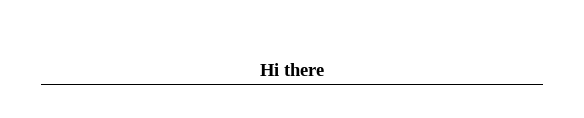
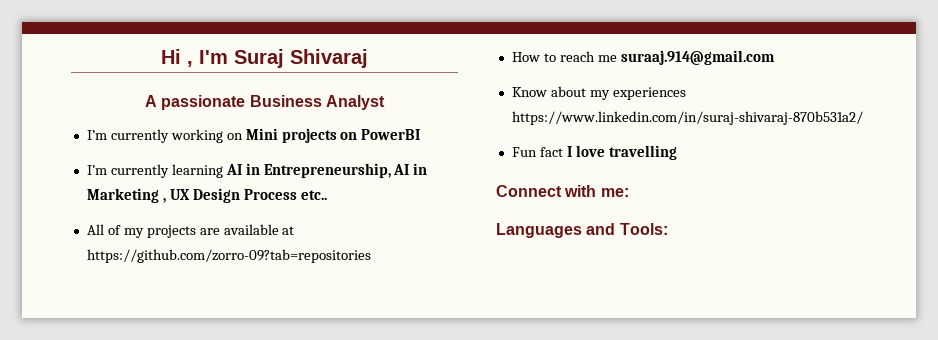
- Hi there
+ Hi , I'm Suraj Shivaraj
+ A passionate Business Analyst
+ I’m currently working on Mini projects on PowerBI
+ I’m currently learning AI in Entrepreneurship, AI in Marketing , UX Design Process etc..
+ All of my projects are available at https://github.com/zorro-09?tab=repositories
+ How to reach me suraaj.914@gmail.com
+ Know about my experiences https://www.linkedin.com/in/suraj-shivaraj-870b531a2/
+ Fun fact I love travelling
+ Connect with me:
+ Languages and Tools:

